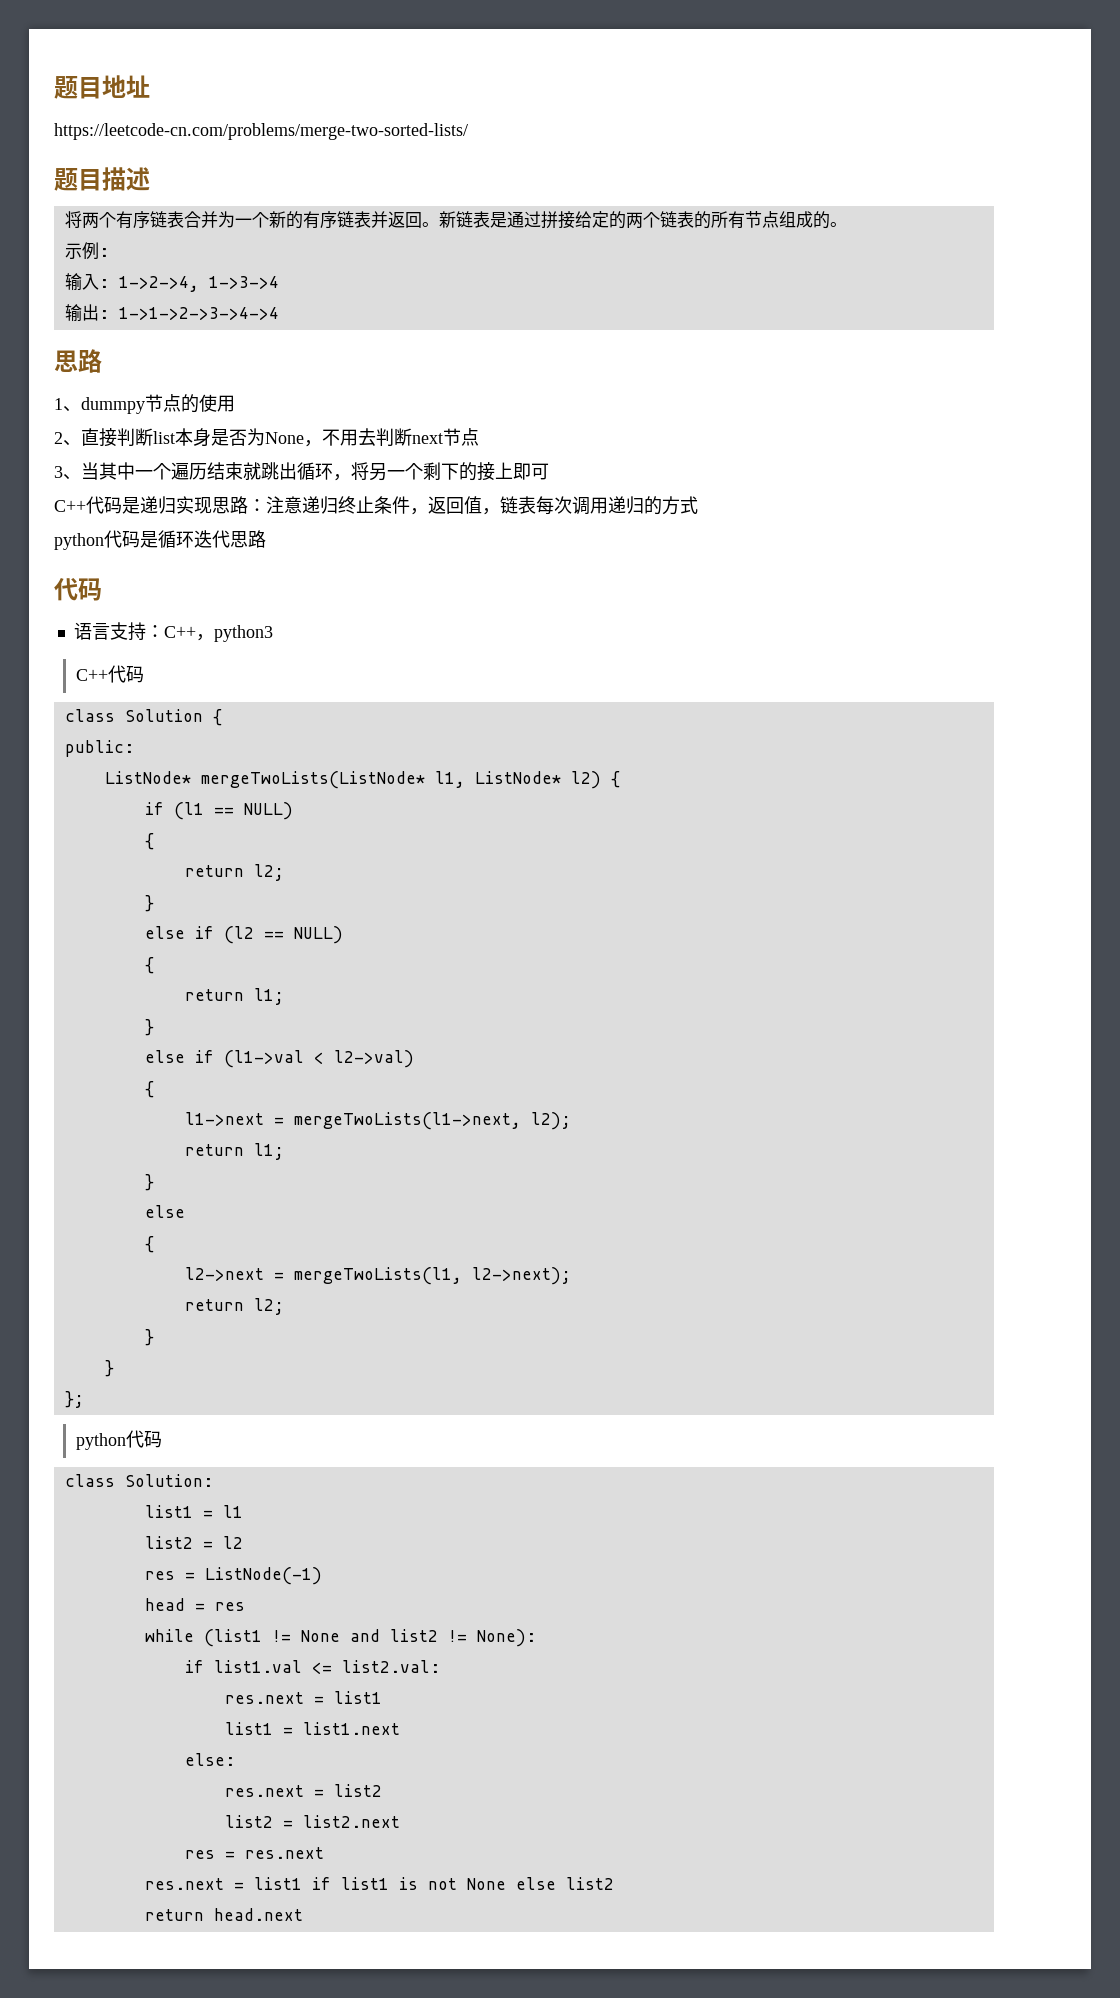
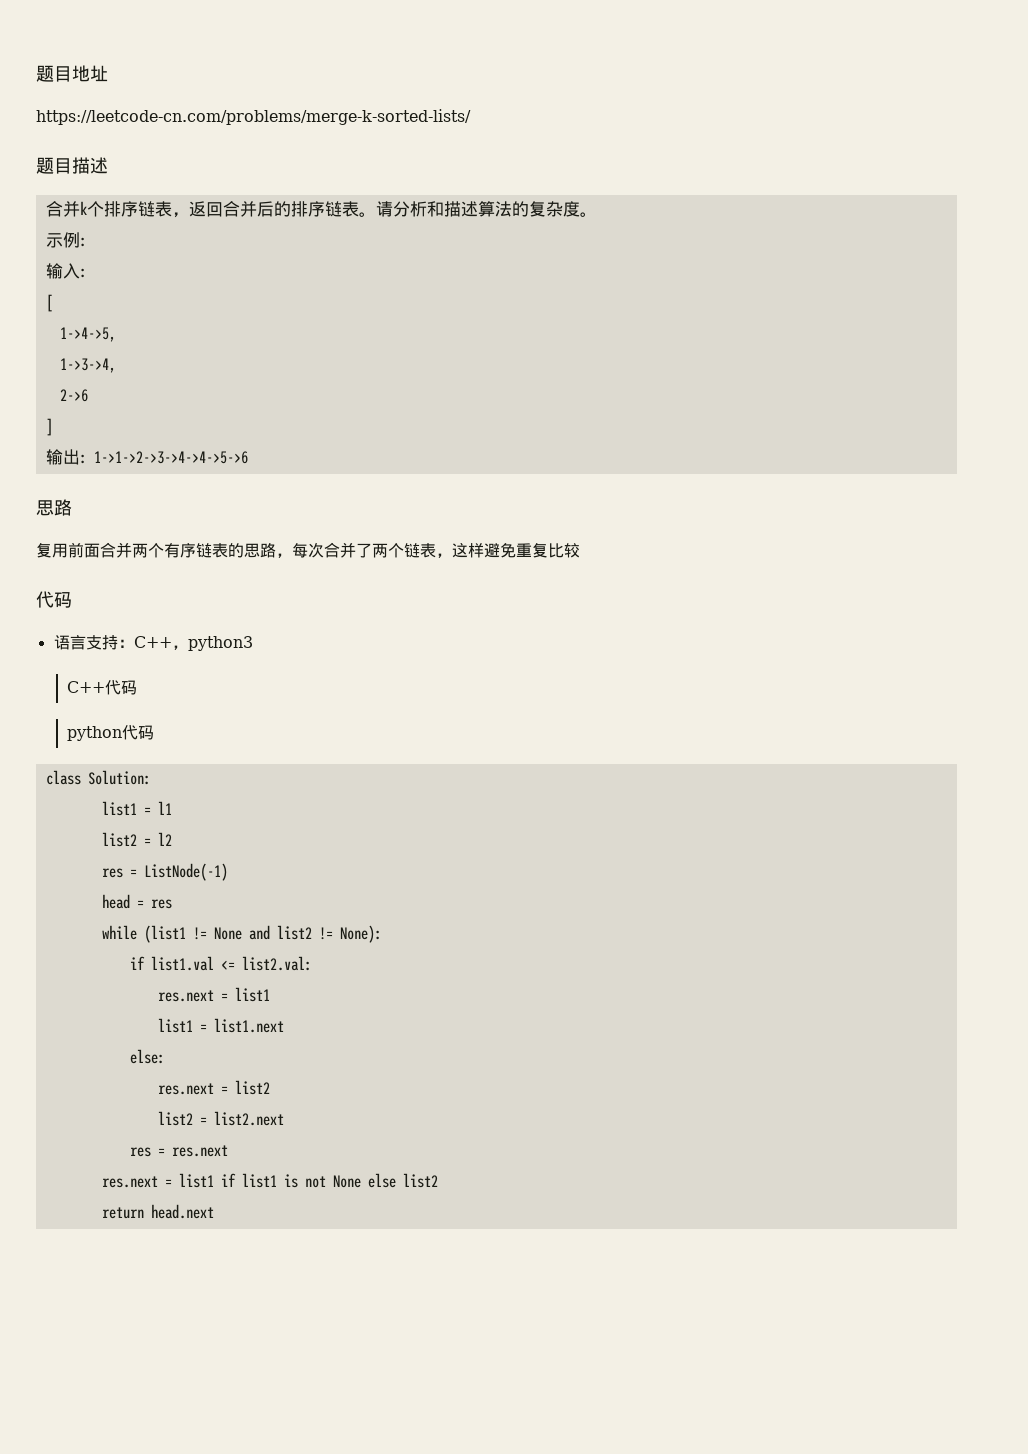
- https://leetcode-cn.com/problems/merge-two-sorted-lists/
+ https://leetcode-cn.com/problems/merge-k-sorted-lists/
- 将两个有序链表合并为一个新的有序链表并返回。新链表是通过拼接给定的两个链表的所有节点组成的。
+ 合并k个排序链表，返回合并后的排序链表。请分析和描述算法的复杂度。
- 输入: 1->2->4, 1->3->4
+ 输入:
+ [
+ 1->4->5,
+ 1->3->4,
+ 2->6
+ ]
- 输出: 1->1->2->3->4->4
+ 输出: 1->1->2->3->4->4->5->6
  思路
- 1、dummpy节点的使用
- 2、直接判断list本身是否为None，不用去判断next节点
- 3、当其中一个遍历结束就跳出循环，将另一个剩下的接上即可
- C++代码是递归实现思路：注意递归终止条件，返回值，链表每次调用递归的方式
- python代码是循环迭代思路
+ 复用前面合并两个有序链表的思路，每次合并了两个链表，这样避免重复比较
- class Solution {
- public:
- ListNode* mergeTwoLists(ListNode* l1, ListNode* l2) {
- if (l1 == NULL)
- {
- return l2;
- }
- else if (l2 == NULL)
- {
- return l1;
- }
- else if (l1->val < l2->val)
- {
- l1->next = mergeTwoLists(l1->next, l2);
- return l1;
- }
- else
- {
- l2->next = mergeTwoLists(l1, l2->next);
- return l2;
- }
- }
- };

